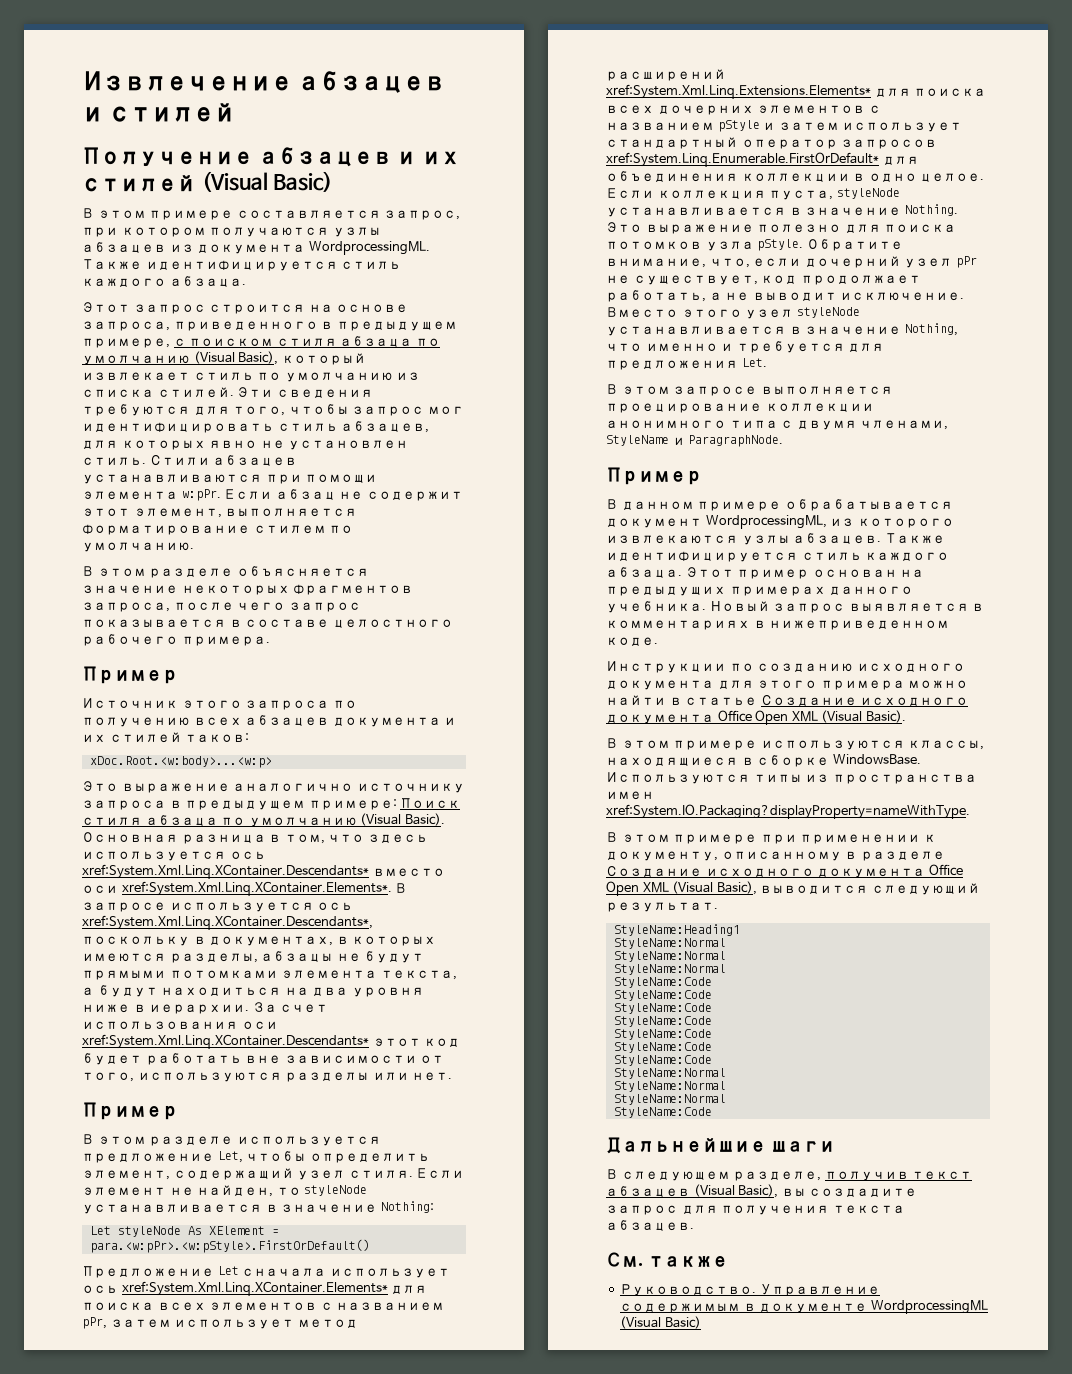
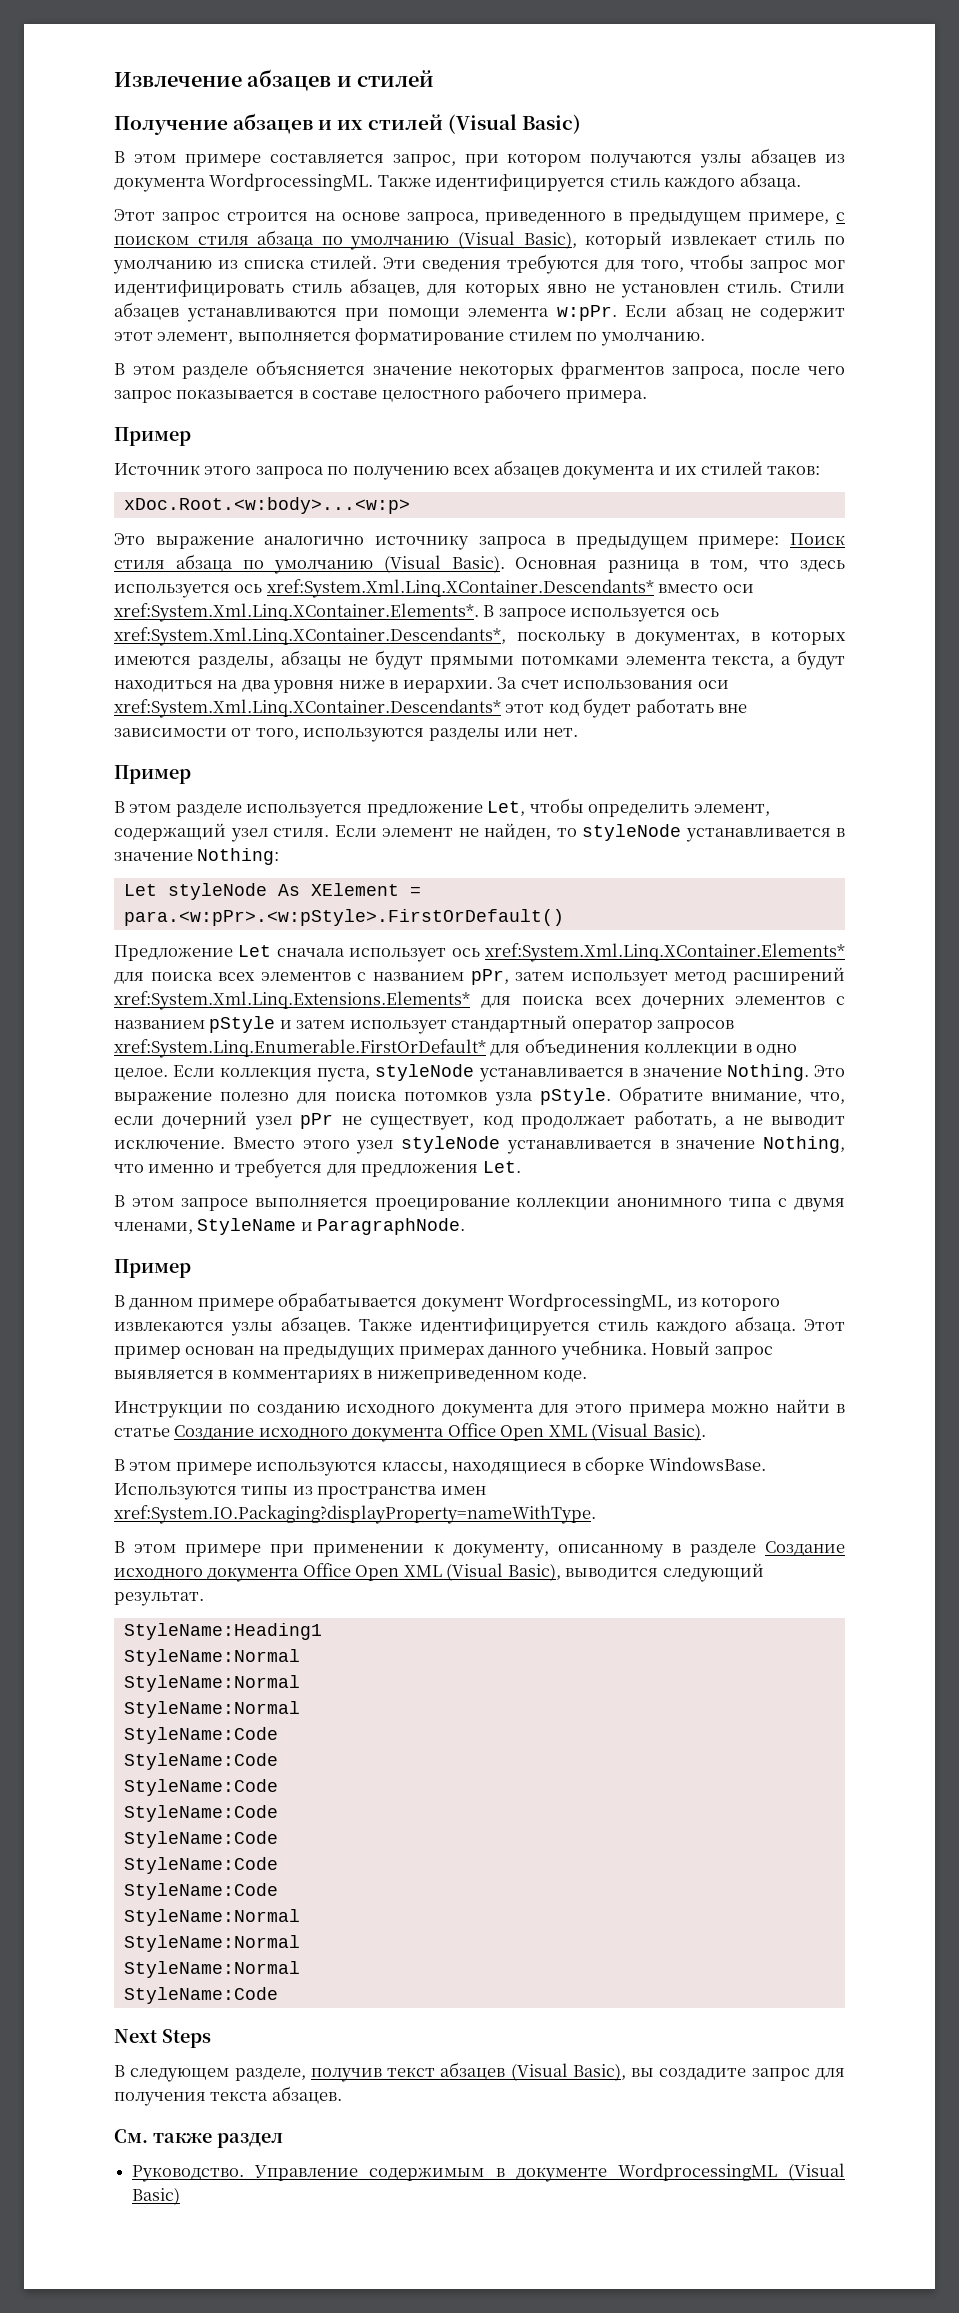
- Дальнейшие шаги
+ Next Steps
- См. также
+ См. также раздел

